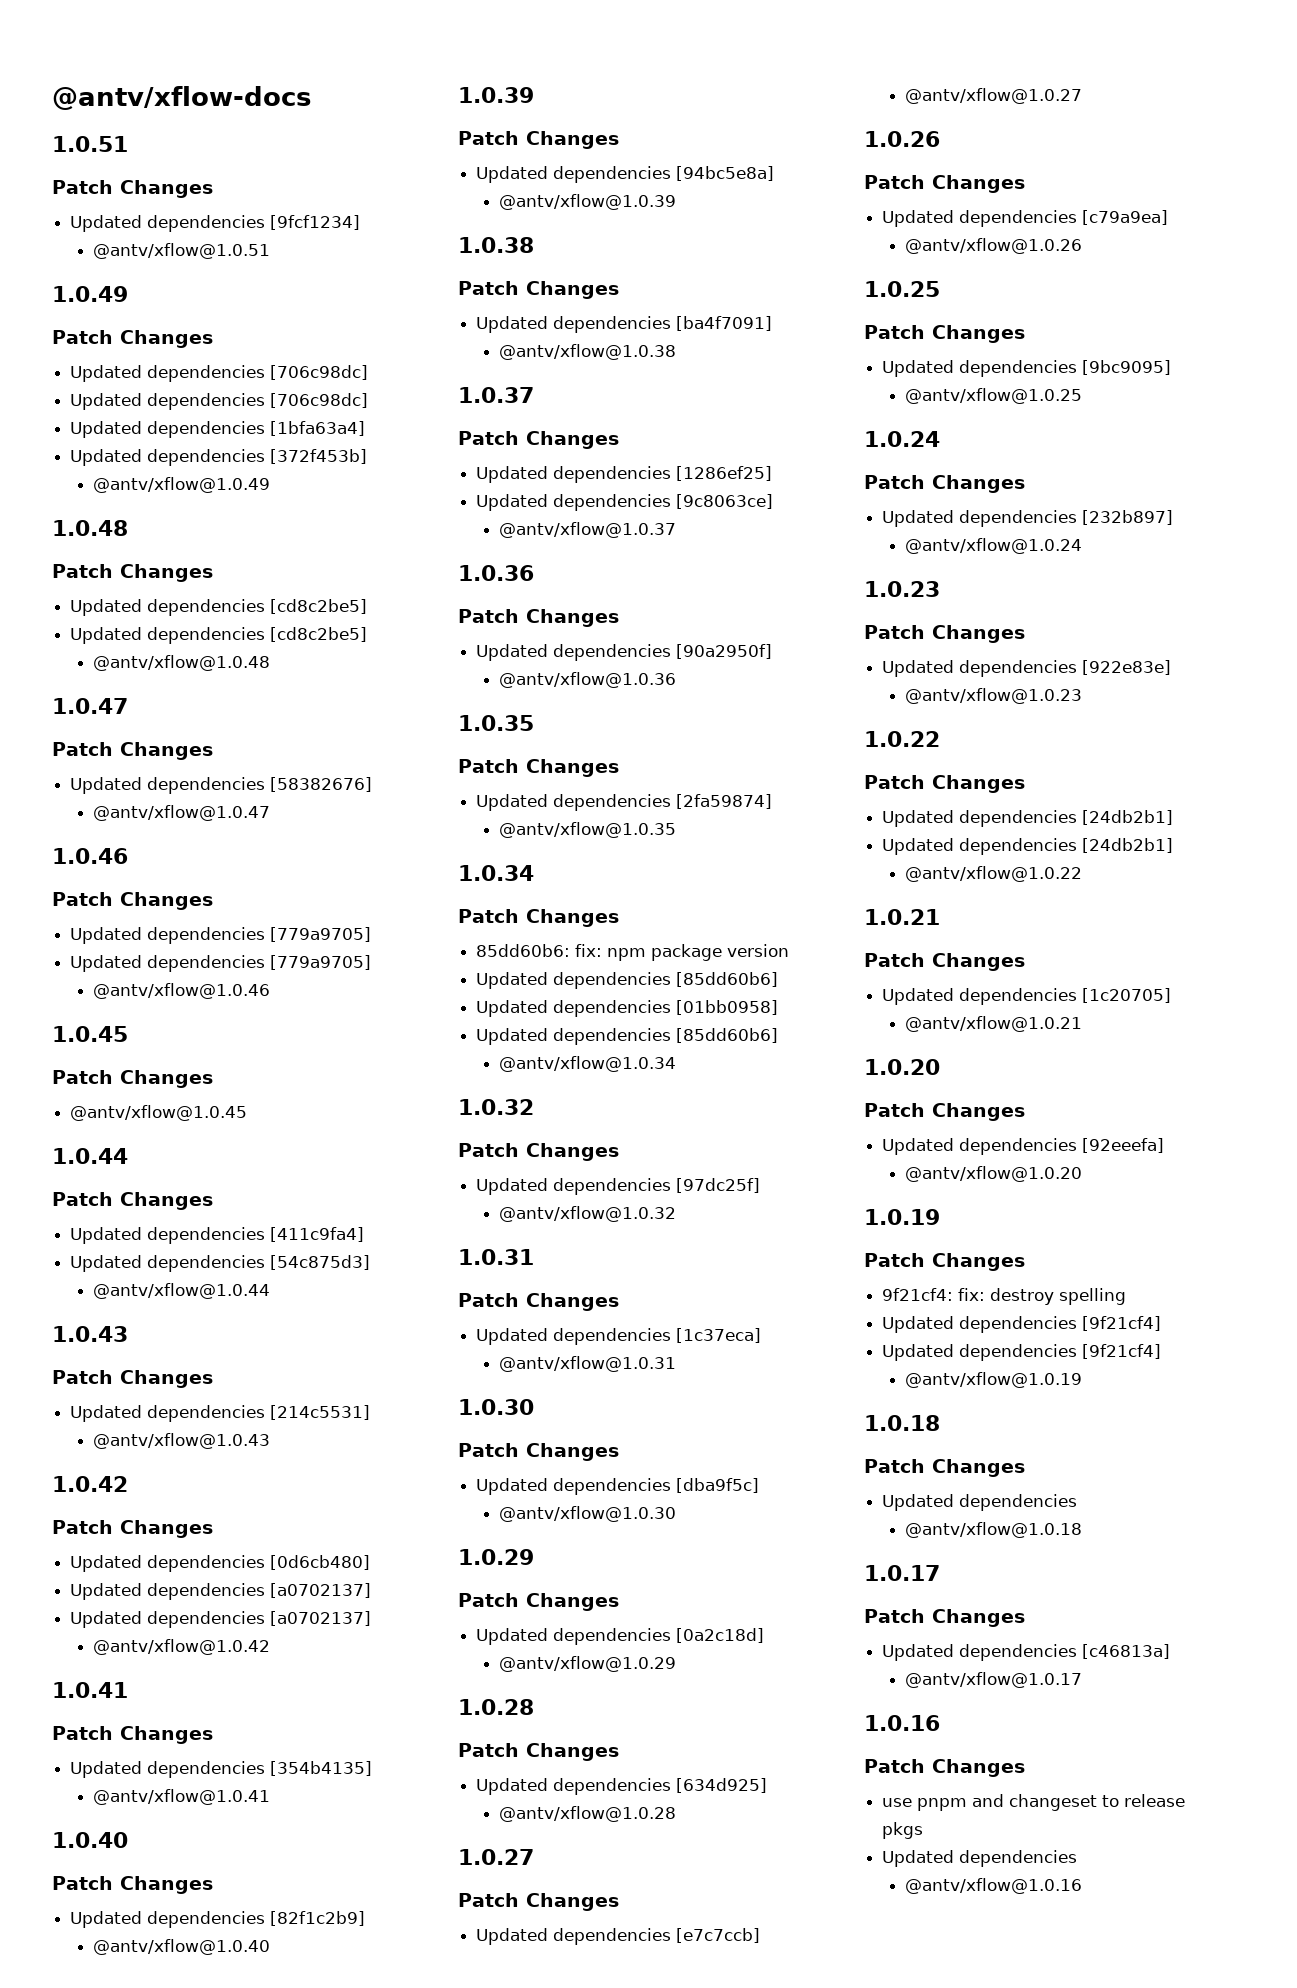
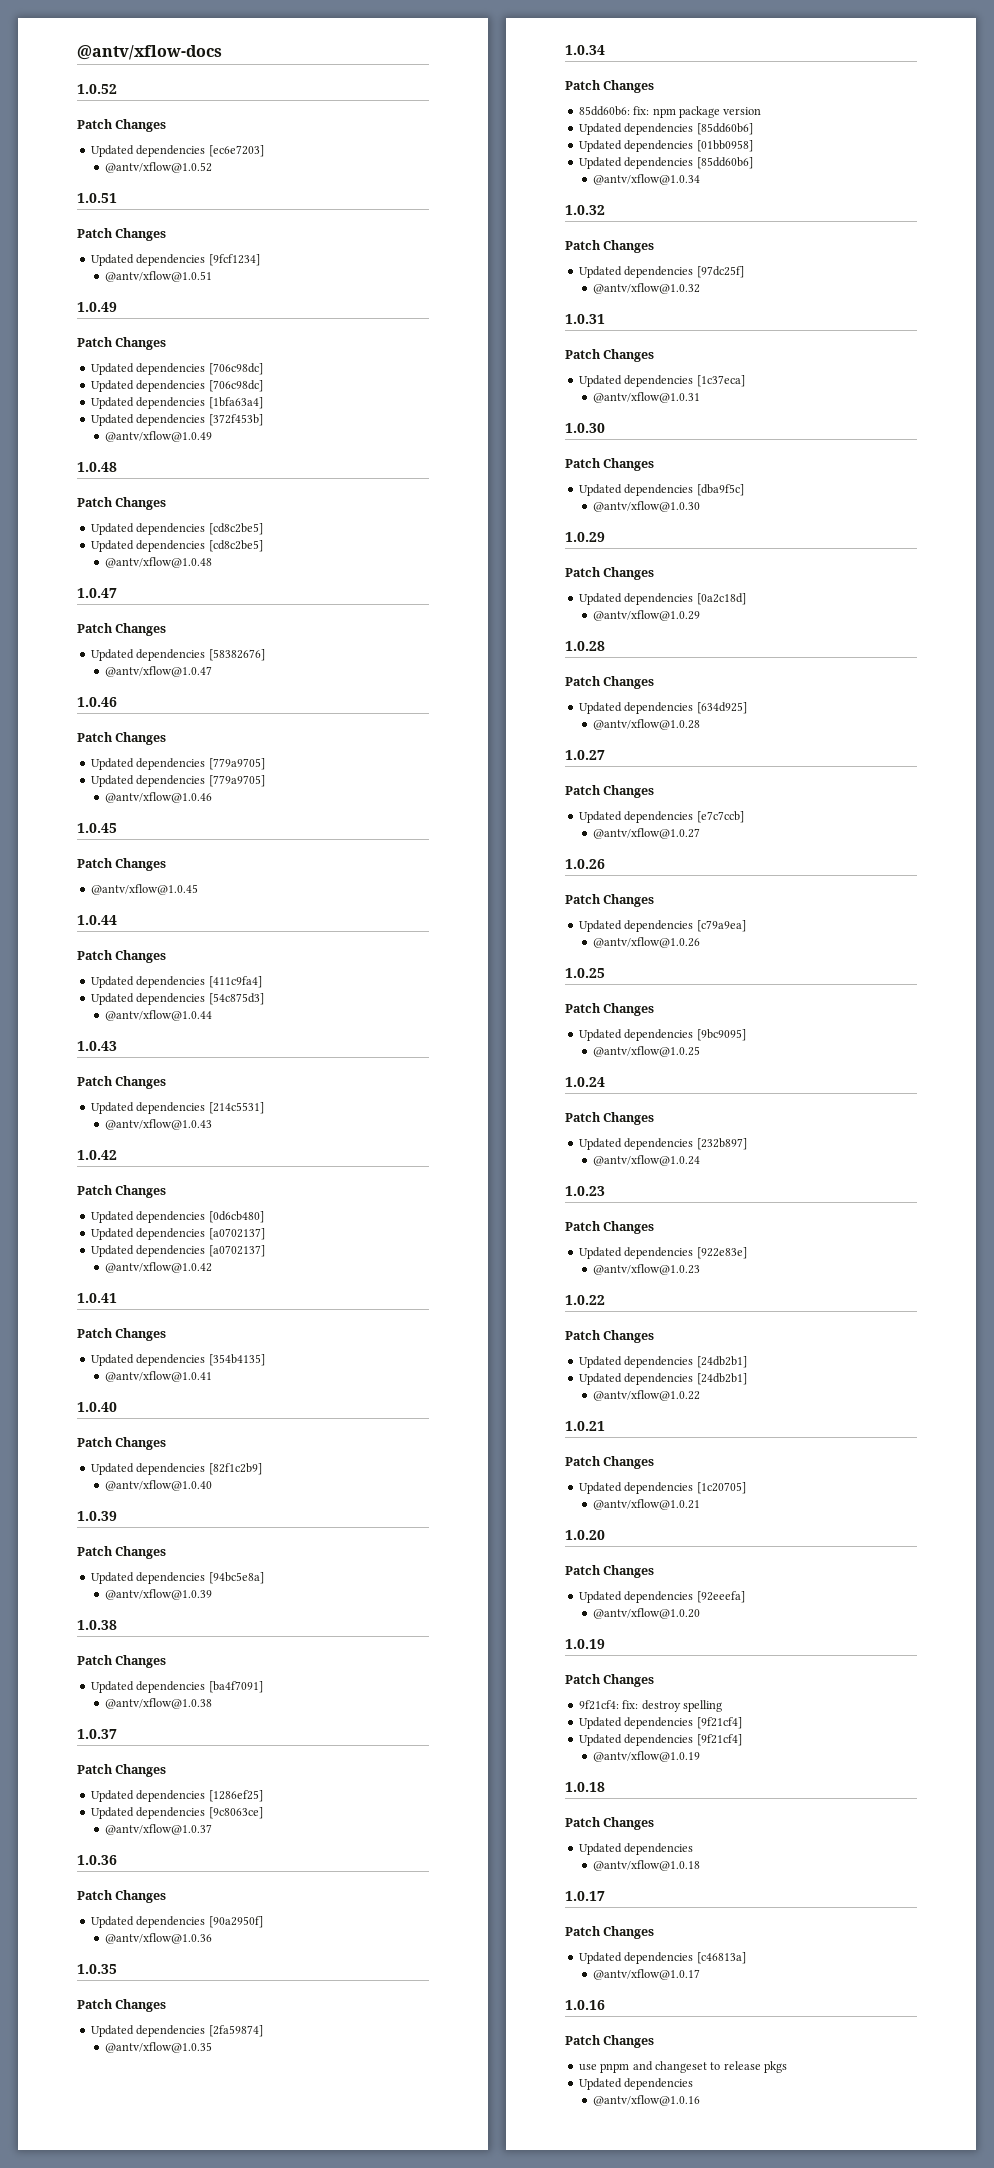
+ 1.0.52
+ Patch Changes
+ Updated dependencies [ec6e7203]
+ @antv/xflow@1.0.52

